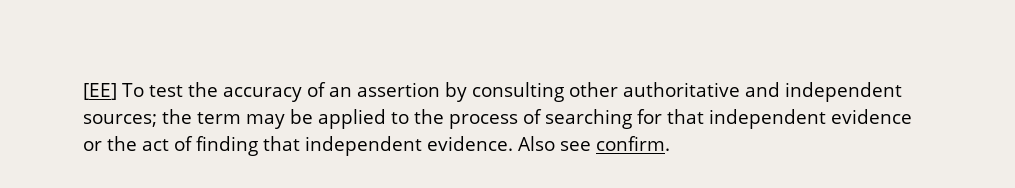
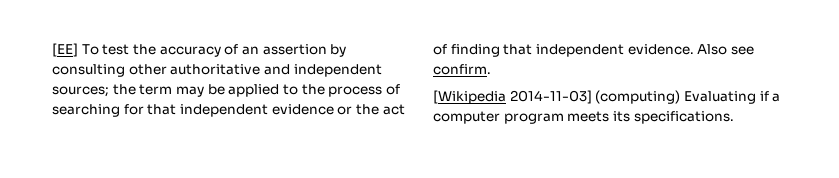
+ [Wikipedia 2014-11-03] (computing) Evaluating if a computer program meets its specifications.

